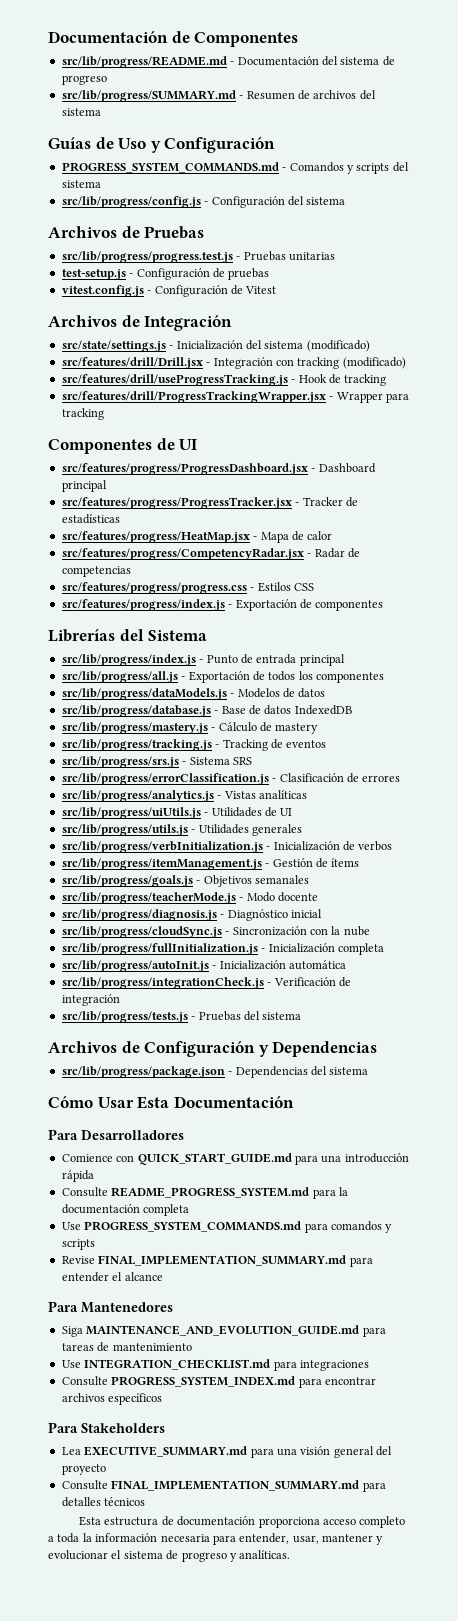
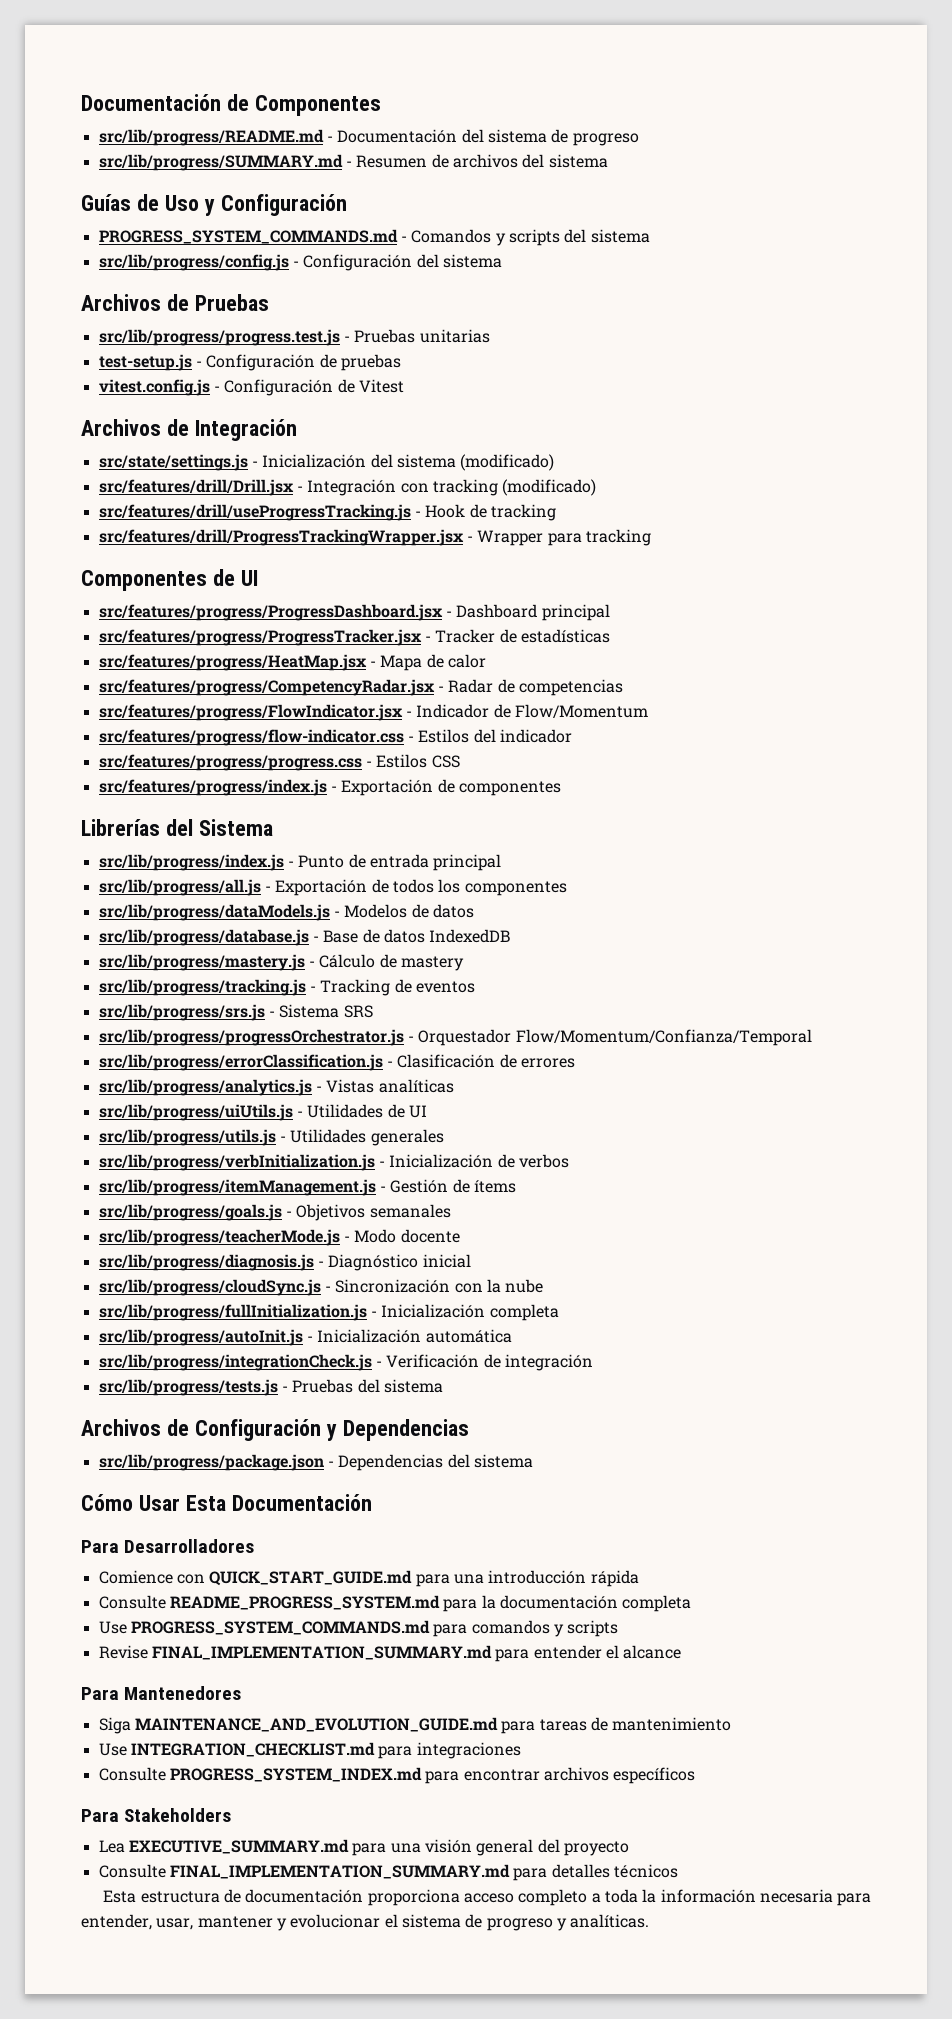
+ src/features/progress/FlowIndicator.jsx - Indicador de Flow/Momentum
+ src/features/progress/flow-indicator.css - Estilos del indicador
+ src/lib/progress/progressOrchestrator.js - Orquestador Flow/Momentum/Confianza/Temporal

